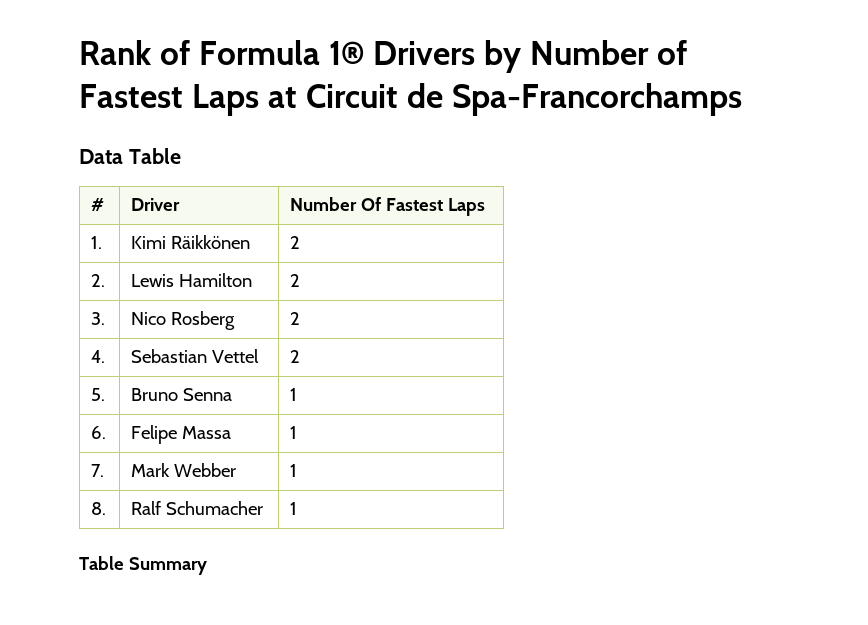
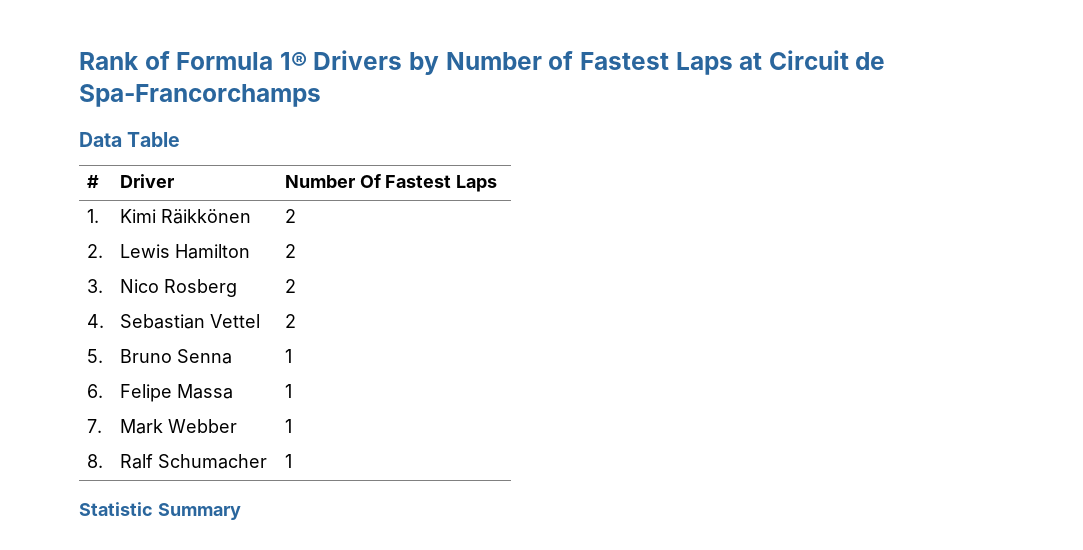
- Table Summary
+ Statistic Summary

